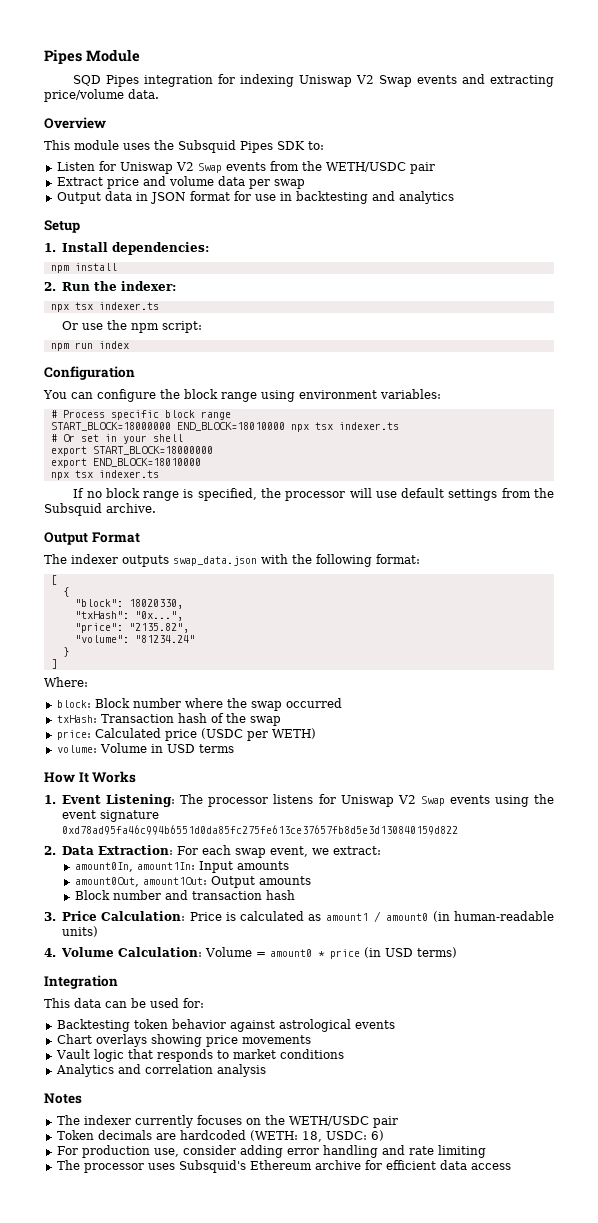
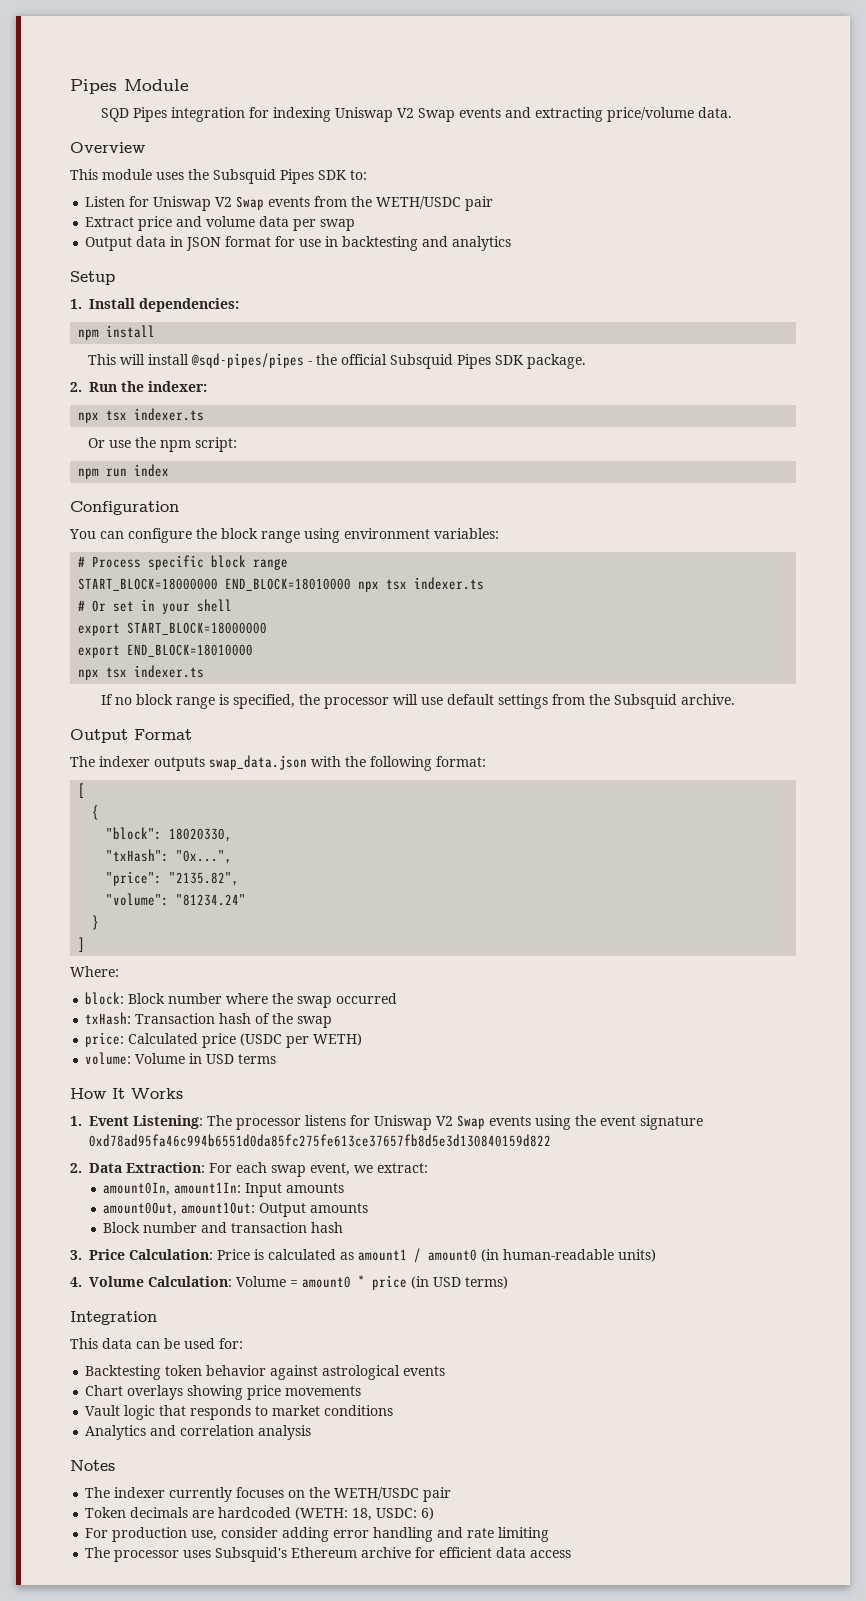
+ This will install @sqd-pipes/pipes - the official Subsquid Pipes SDK package.

